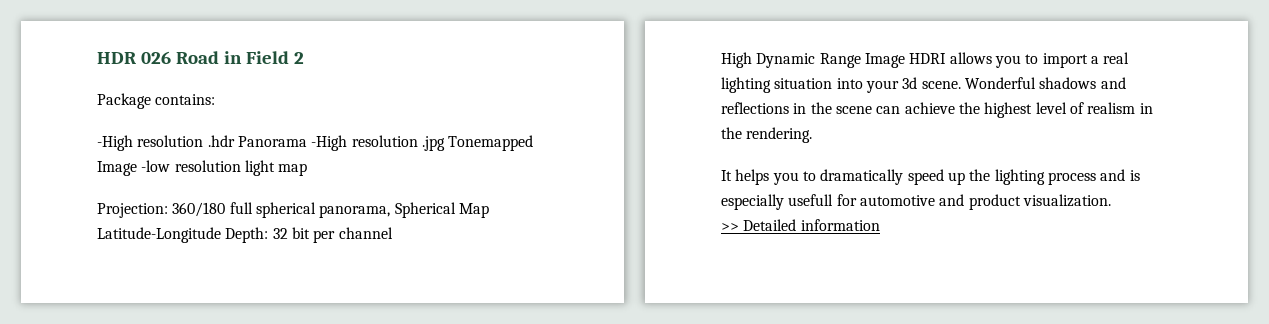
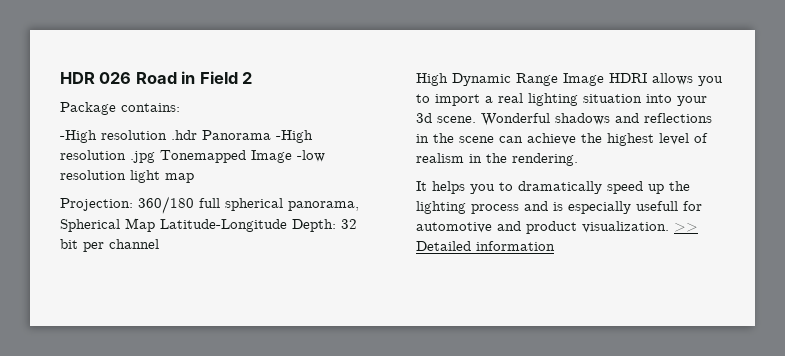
- It helps you to dramatically speed up the lighting process and is especially usefull for automotive and product visualization.
- >> Detailed information
+ It helps you to dramatically speed up the lighting process and is especially usefull for automotive and product visualization. >> Detailed information

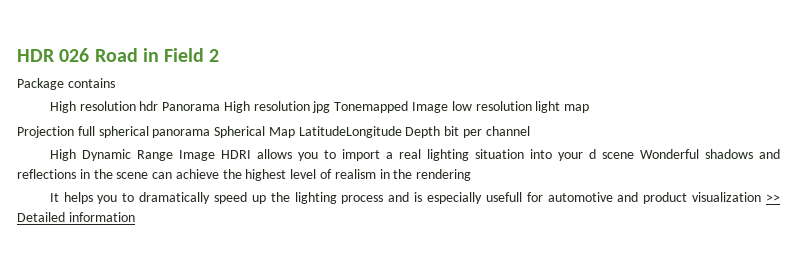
- Package contains:
- -High resolution .hdr Panorama -High resolution .jpg Tonemapped Image -low resolution light map
+ Package contains
+ High resolution hdr Panorama High resolution jpg Tonemapped Image low resolution light map
- Projection: 360/180 full spherical panorama, Spherical Map Latitude-Longitude Depth: 32 bit per channel
+ Projection full spherical panorama Spherical Map LatitudeLongitude Depth bit per channel
- High Dynamic Range Image HDRI allows you to import a real lighting situation into your 3d scene. Wonderful shadows and reflections in the scene can achieve the highest level of realism in the rendering.
+ High Dynamic Range Image HDRI allows you to import a real lighting situation into your d scene Wonderful shadows and reflections in the scene can achieve the highest level of realism in the rendering
- It helps you to dramatically speed up the lighting process and is especially usefull for automotive and product visualization. >> Detailed information
+ It helps you to dramatically speed up the lighting process and is especially usefull for automotive and product visualization >> Detailed information

